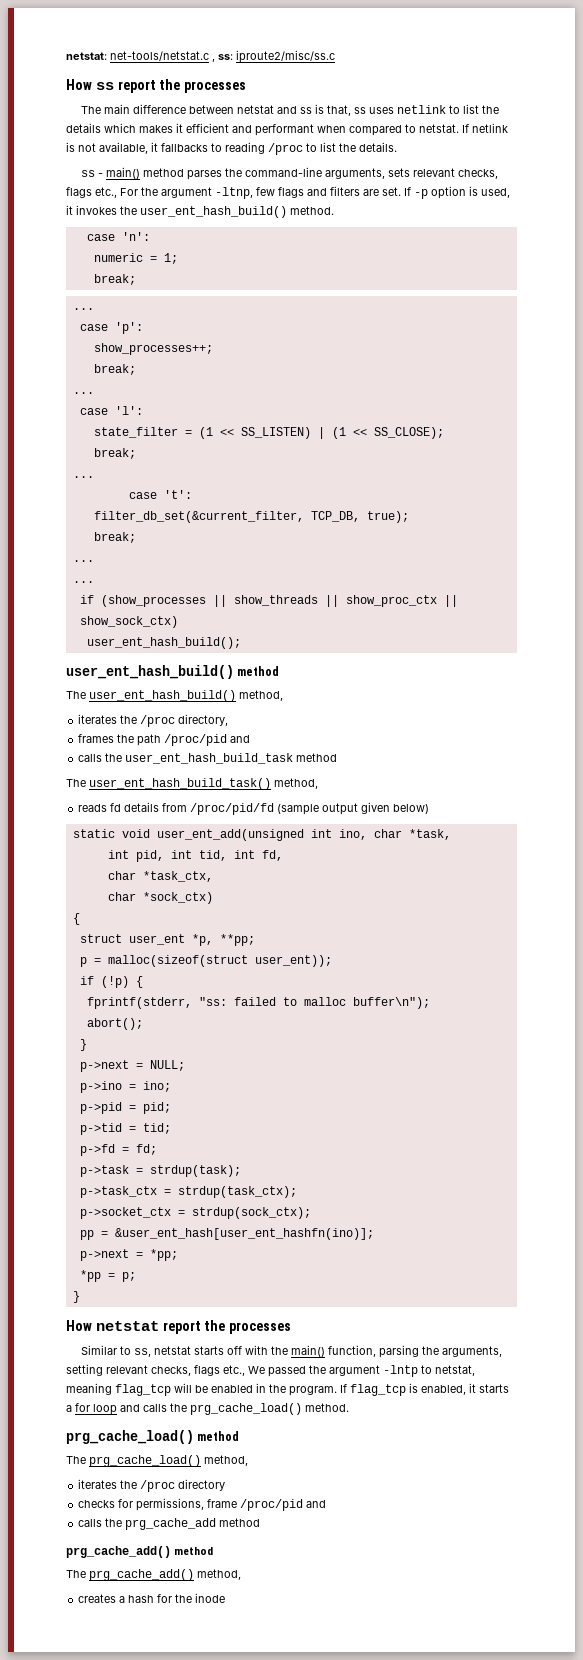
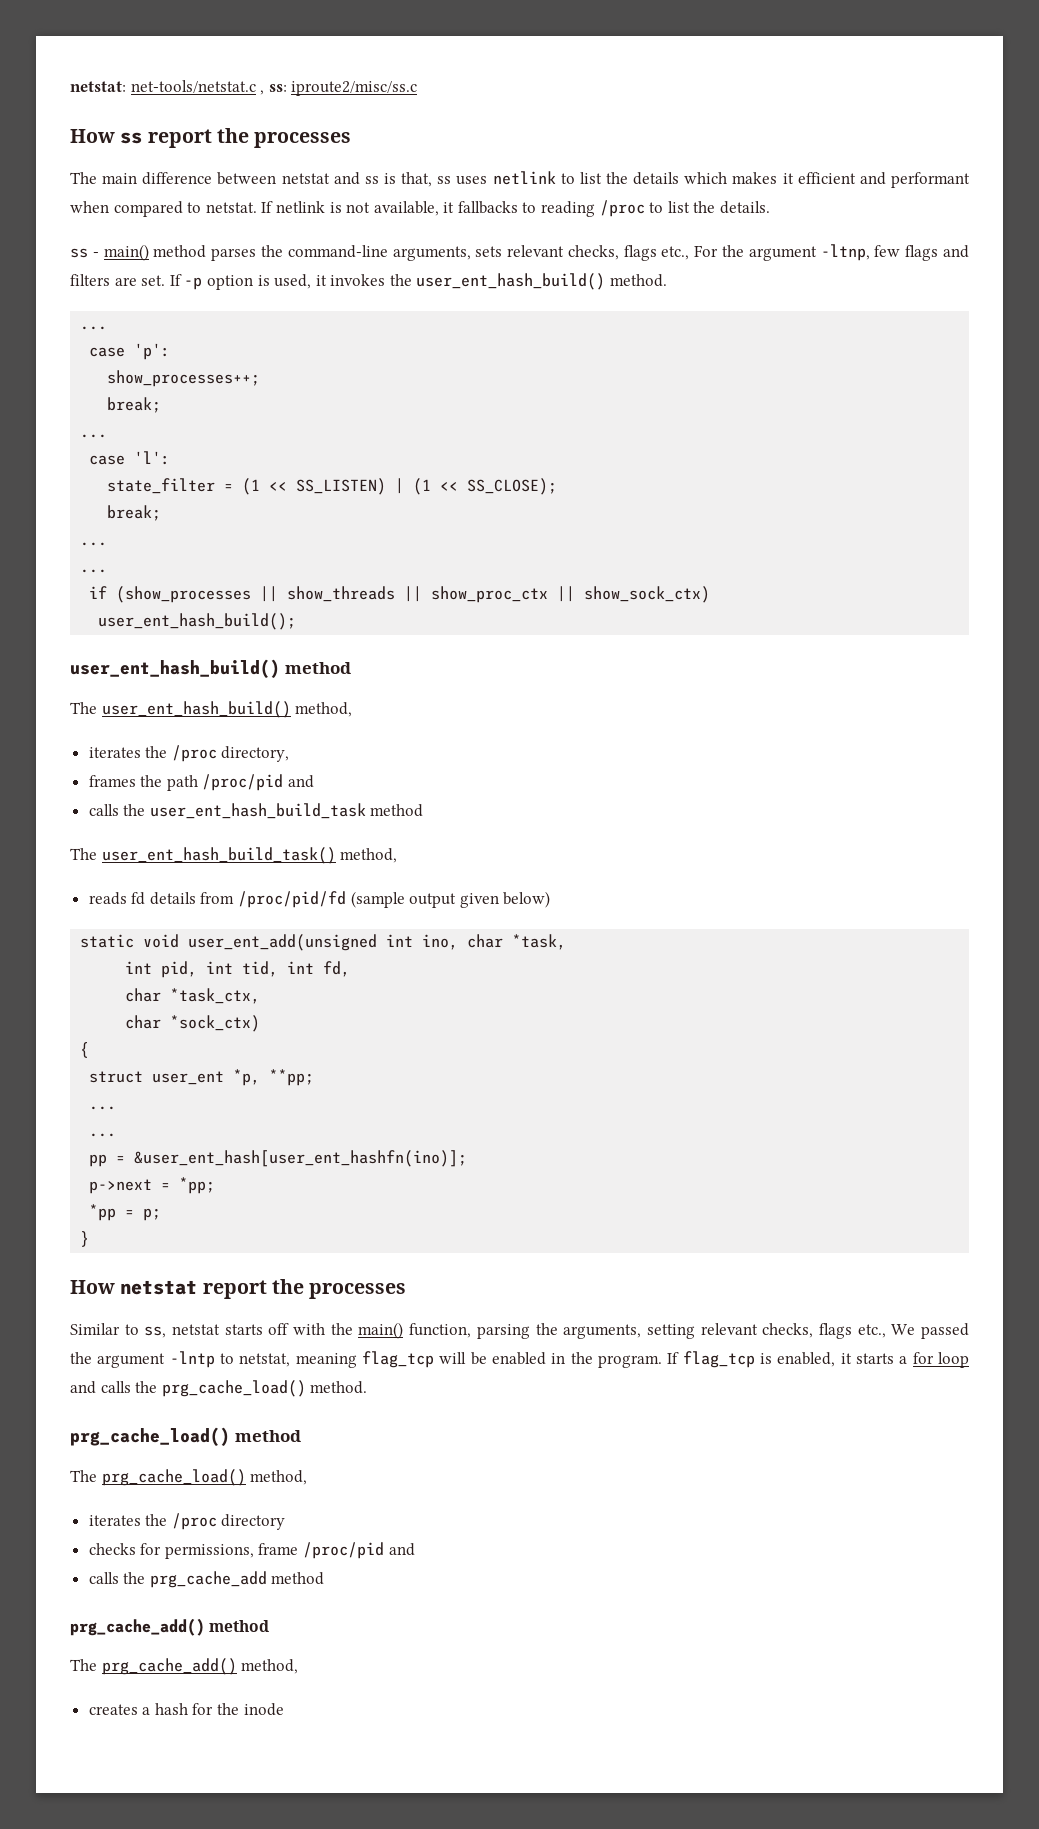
- case 'n':
- numeric = 1;
- break;
- case 't':
- filter_db_set(&current_filter, TCP_DB, true);
- break;
- ...
  struct user_ent *p, **pp;
- p = malloc(sizeof(struct user_ent));
- if (!p) {
- fprintf(stderr, "ss: failed to malloc buffer\n");
- abort();
- }
- p->next = NULL;
- p->ino = ino;
- p->pid = pid;
- p->tid = tid;
- p->fd = fd;
- p->task = strdup(task);
- p->task_ctx = strdup(task_ctx);
- p->socket_ctx = strdup(sock_ctx);
+ ...
+ ...

